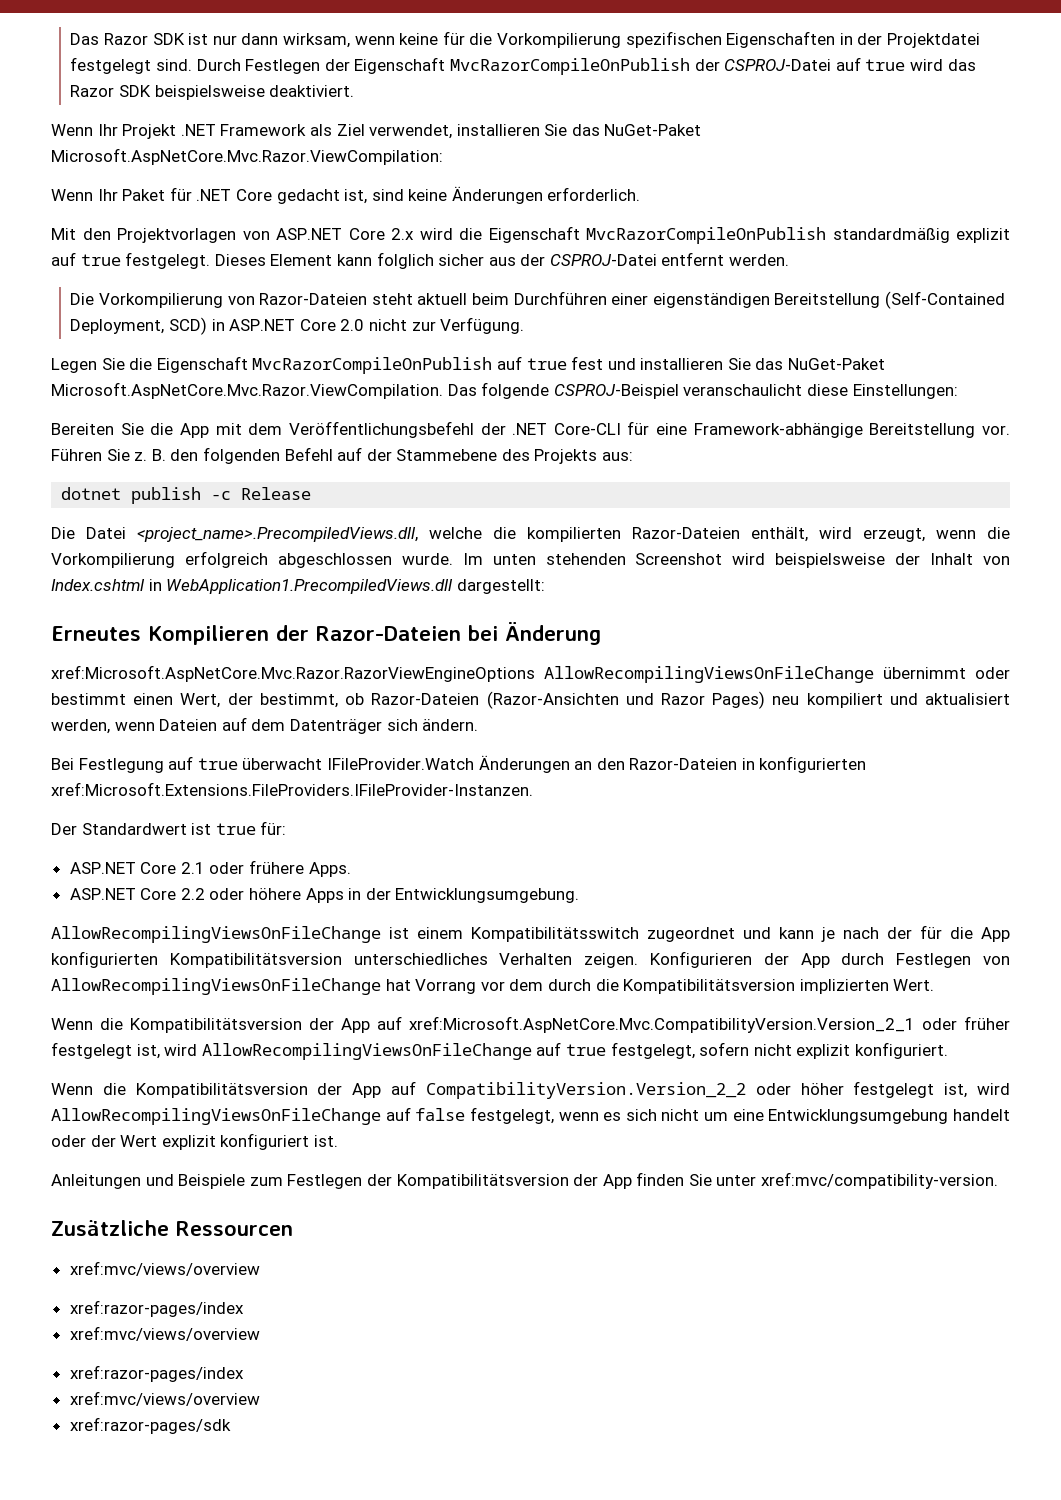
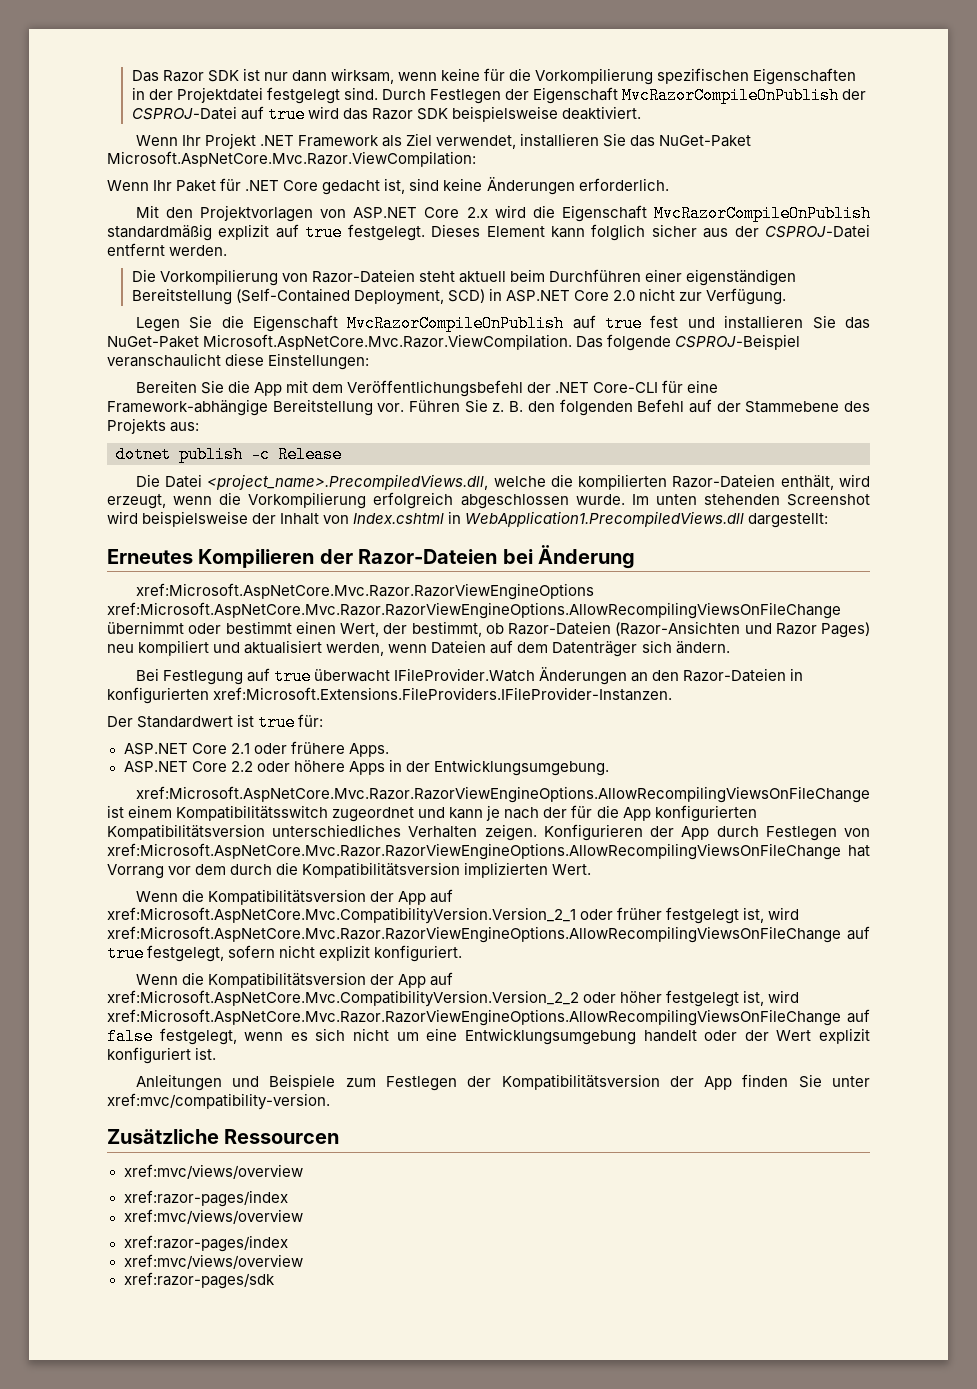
- xref:Microsoft.AspNetCore.Mvc.Razor.RazorViewEngineOptions AllowRecompilingViewsOnFileChange übernimmt oder bestimmt einen Wert, der bestimmt, ob Razor-Dateien (Razor-Ansichten und Razor Pages) neu kompiliert und aktualisiert werden, wenn Dateien auf dem Datenträger sich ändern.
+ xref:Microsoft.AspNetCore.Mvc.Razor.RazorViewEngineOptions xref:Microsoft.AspNetCore.Mvc.Razor.RazorViewEngineOptions.AllowRecompilingViewsOnFileChange übernimmt oder bestimmt einen Wert, der bestimmt, ob Razor-Dateien (Razor-Ansichten und Razor Pages) neu kompiliert und aktualisiert werden, wenn Dateien auf dem Datenträger sich ändern.
- AllowRecompilingViewsOnFileChange ist einem Kompatibilitätsswitch zugeordnet und kann je nach der für die App konfigurierten Kompatibilitätsversion unterschiedliches Verhalten zeigen.
+ xref:Microsoft.AspNetCore.Mvc.Razor.RazorViewEngineOptions.AllowRecompilingViewsOnFileChange ist einem Kompatibilitätsswitch zugeordnet und kann je nach der für die App konfigurierten Kompatibilitätsversion unterschiedliches Verhalten zeigen.
- Konfigurieren der App durch Festlegen von AllowRecompilingViewsOnFileChange hat Vorrang vor dem durch die Kompatibilitätsversion implizierten Wert.
+ Konfigurieren der App durch Festlegen von xref:Microsoft.AspNetCore.Mvc.Razor.RazorViewEngineOptions.AllowRecompilingViewsOnFileChange hat Vorrang vor dem durch die Kompatibilitätsversion implizierten Wert.
- Wenn die Kompatibilitätsversion der App auf xref:Microsoft.AspNetCore.Mvc.CompatibilityVersion.Version_2_1 oder früher festgelegt ist, wird AllowRecompilingViewsOnFileChange auf true festgelegt, sofern nicht explizit konfiguriert.
+ Wenn die Kompatibilitätsversion der App auf xref:Microsoft.AspNetCore.Mvc.CompatibilityVersion.Version_2_1 oder früher festgelegt ist, wird xref:Microsoft.AspNetCore.Mvc.Razor.RazorViewEngineOptions.AllowRecompilingViewsOnFileChange auf true festgelegt, sofern nicht explizit konfiguriert.
- Wenn die Kompatibilitätsversion der App auf CompatibilityVersion.Version_2_2 oder höher festgelegt ist, wird AllowRecompilingViewsOnFileChange auf false festgelegt, wenn es sich nicht um eine Entwicklungsumgebung handelt oder der Wert explizit konfiguriert ist.
+ Wenn die Kompatibilitätsversion der App auf xref:Microsoft.AspNetCore.Mvc.CompatibilityVersion.Version_2_2 oder höher festgelegt ist, wird xref:Microsoft.AspNetCore.Mvc.Razor.RazorViewEngineOptions.AllowRecompilingViewsOnFileChange auf false festgelegt, wenn es sich nicht um eine Entwicklungsumgebung handelt oder der Wert explizit konfiguriert ist.

